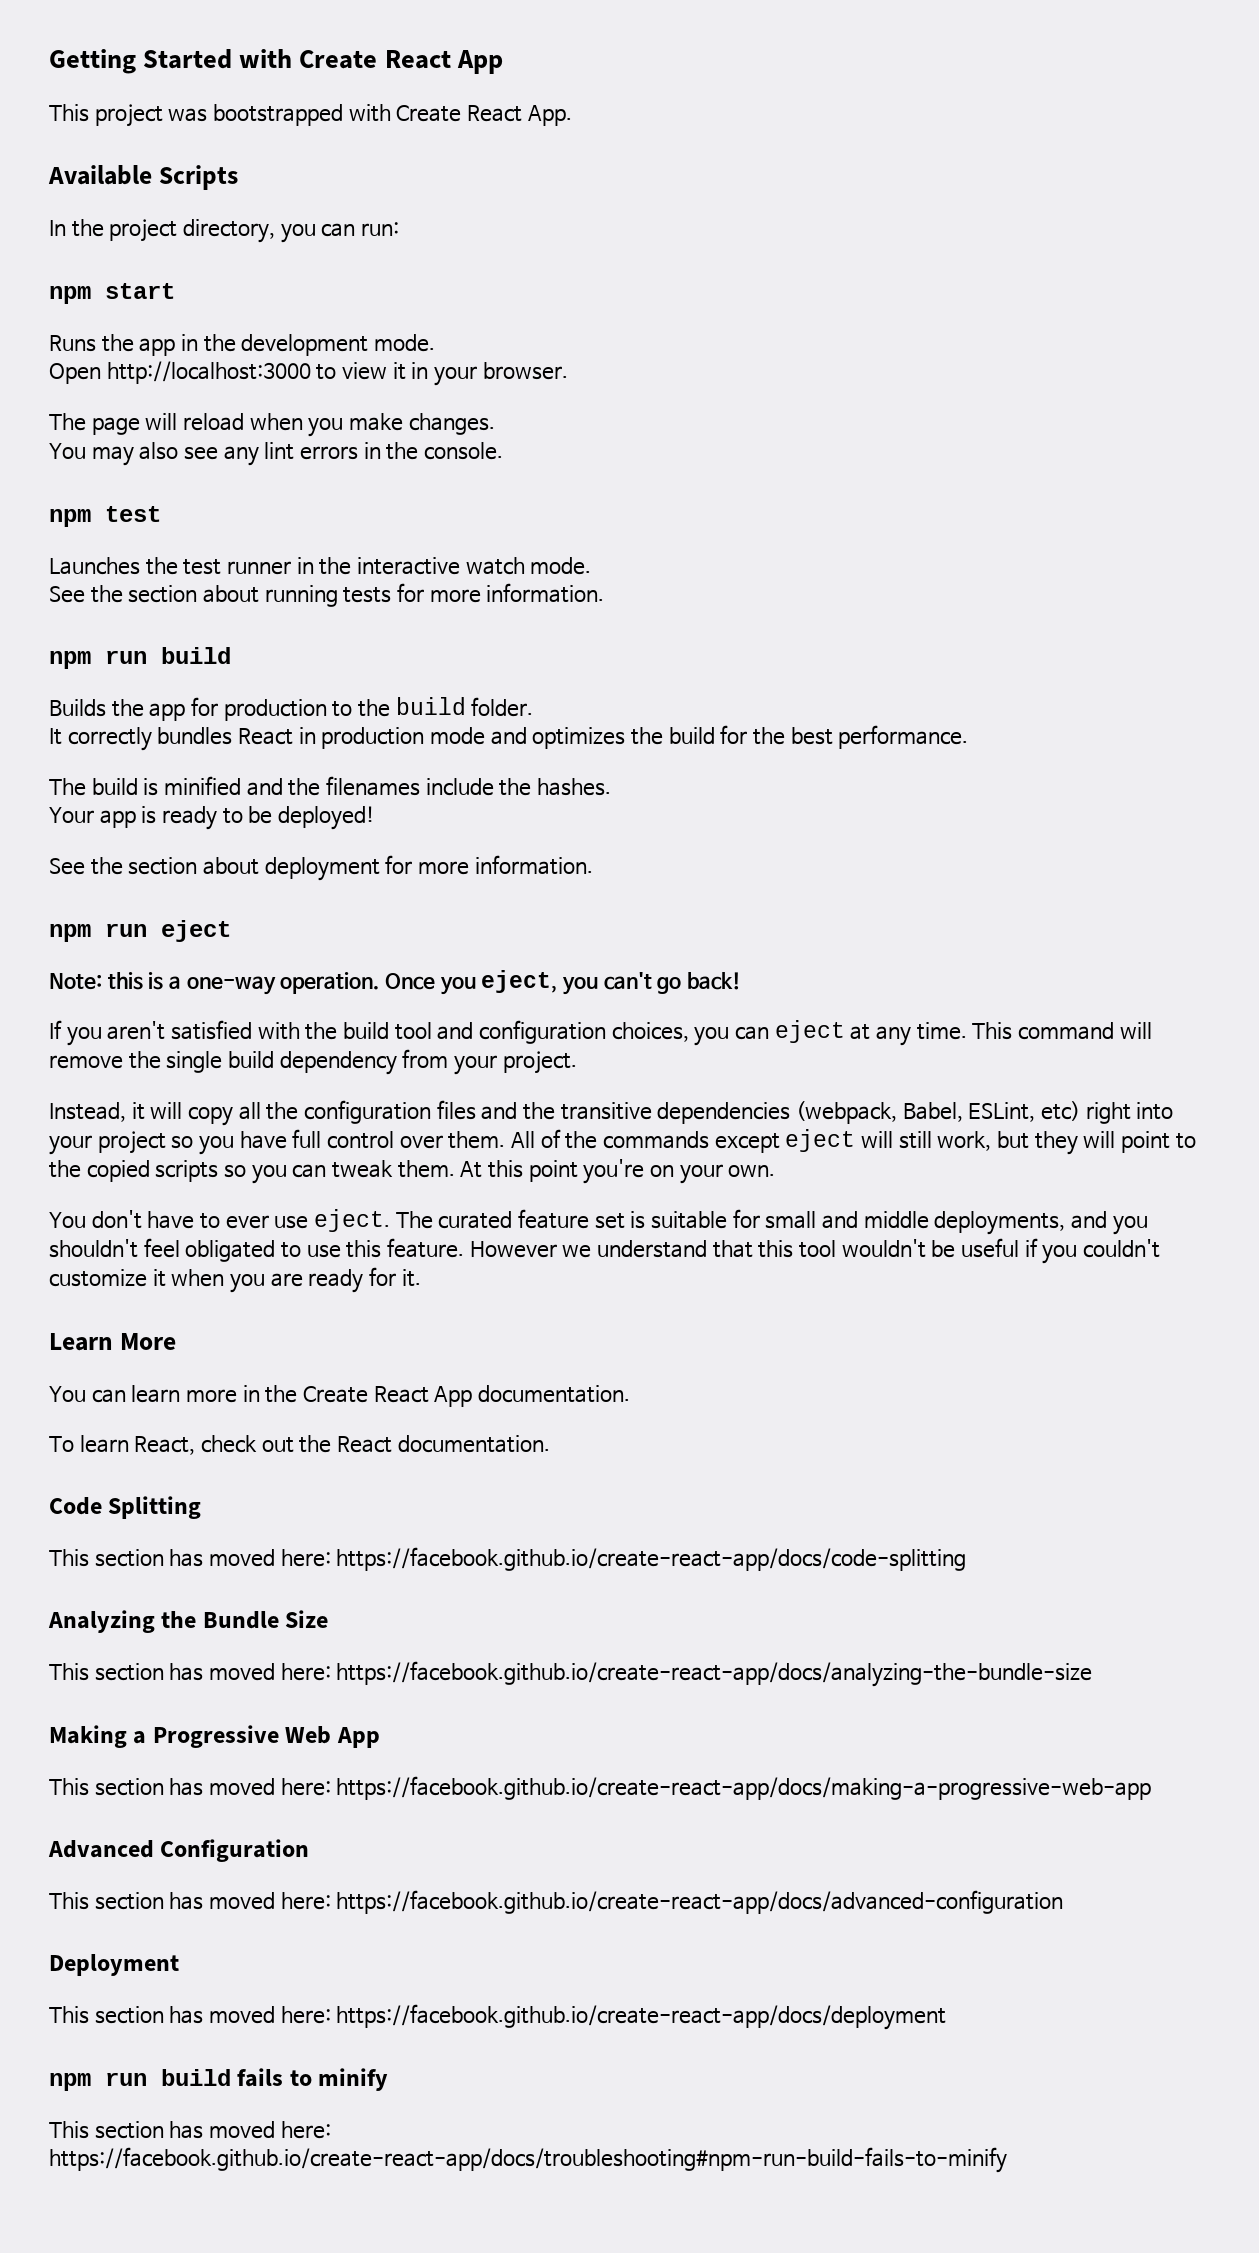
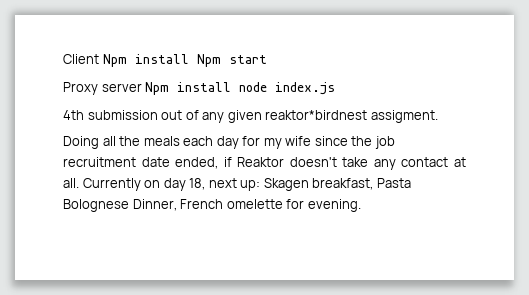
- Getting Started with Create React App
- This project was bootstrapped with Create React App.
- Available Scripts
- In the project directory, you can run:
- npm start
- Runs the app in the development mode.
- Open http://localhost:3000 to view it in your browser.
- The page will reload when you make changes.
- You may also see any lint errors in the console.
- npm test
- Launches the test runner in the interactive watch mode.
- See the section about running tests for more information.
- npm run build
- Builds the app for production to the build folder.
- It correctly bundles React in production mode and optimizes the build for the best performance.
- The build is minified and the filenames include the hashes.
- Your app is ready to be deployed!
- See the section about deployment for more information.
- npm run eject
- Note: this is a one-way operation. Once you eject, you can't go back!
- If you aren't satisfied with the build tool and configuration choices, you can eject at any time. This command will remove the single build dependency from your project.
- Instead, it will copy all the configuration files and the transitive dependencies (webpack, Babel, ESLint, etc) right into your project so you have full control over them. All of the commands except eject will still work, but they will point to the copied scripts so you can tweak them. At this point you're on your own.
- You don't have to ever use eject. The curated feature set is suitable for small and middle deployments, and you shouldn't feel obligated to use this feature. However we understand that this tool wouldn't be useful if you couldn't customize it when you are ready for it.
- Learn More
- You can learn more in the Create React App documentation.
- To learn React, check out the React documentation.
- Code Splitting
- This section has moved here: https://facebook.github.io/create-react-app/docs/code-splitting
- Analyzing the Bundle Size
- This section has moved here: https://facebook.github.io/create-react-app/docs/analyzing-the-bundle-size
- Making a Progressive Web App
- This section has moved here: https://facebook.github.io/create-react-app/docs/making-a-progressive-web-app
- Advanced Configuration
- This section has moved here: https://facebook.github.io/create-react-app/docs/advanced-configuration
- Deployment
- This section has moved here: https://facebook.github.io/create-react-app/docs/deployment
- npm run build fails to minify
- This section has moved here: https://facebook.github.io/create-react-app/docs/troubleshooting#npm-run-build-fails-to-minify
+ Client Npm install Npm start
+ Proxy server Npm install node index.js
+ 4th submission out of any given reaktor*birdnest assigment.
+ Doing all the meals each day for my wife since the job recruitment date ended, if Reaktor doesn't take any contact at all. Currently on day 18, next up: Skagen breakfast, Pasta Bolognese Dinner, French omelette for evening.

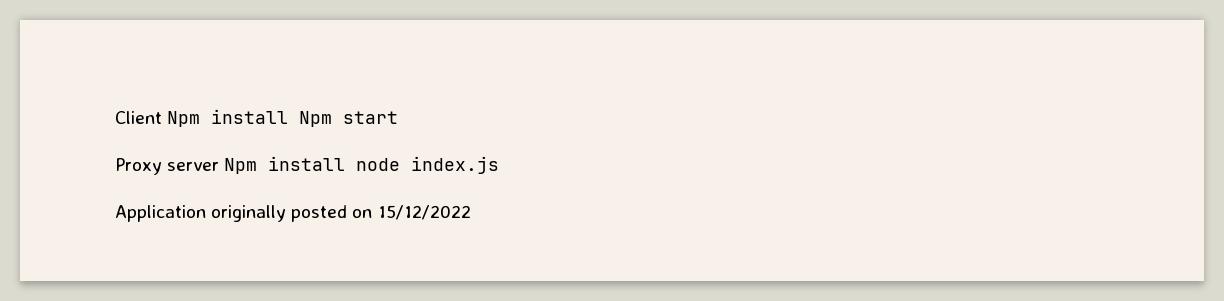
- 4th submission out of any given reaktor*birdnest assigment.
- Doing all the meals each day for my wife since the job recruitment date ended, if Reaktor doesn't take any contact at all. Currently on day 18, next up: Skagen breakfast, Pasta Bolognese Dinner, French omelette for evening.
+ Application originally posted on 15/12/2022

